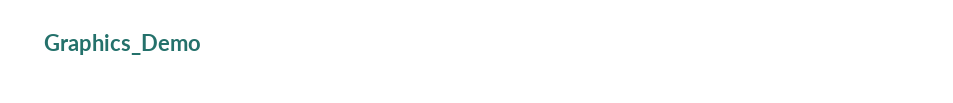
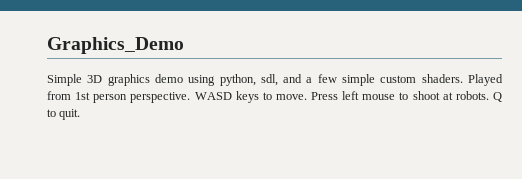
+ Simple 3D graphics demo using python, sdl, and a few simple custom shaders. Played from 1st person perspective. WASD keys to move. Press left mouse to shoot at robots. Q to quit.

